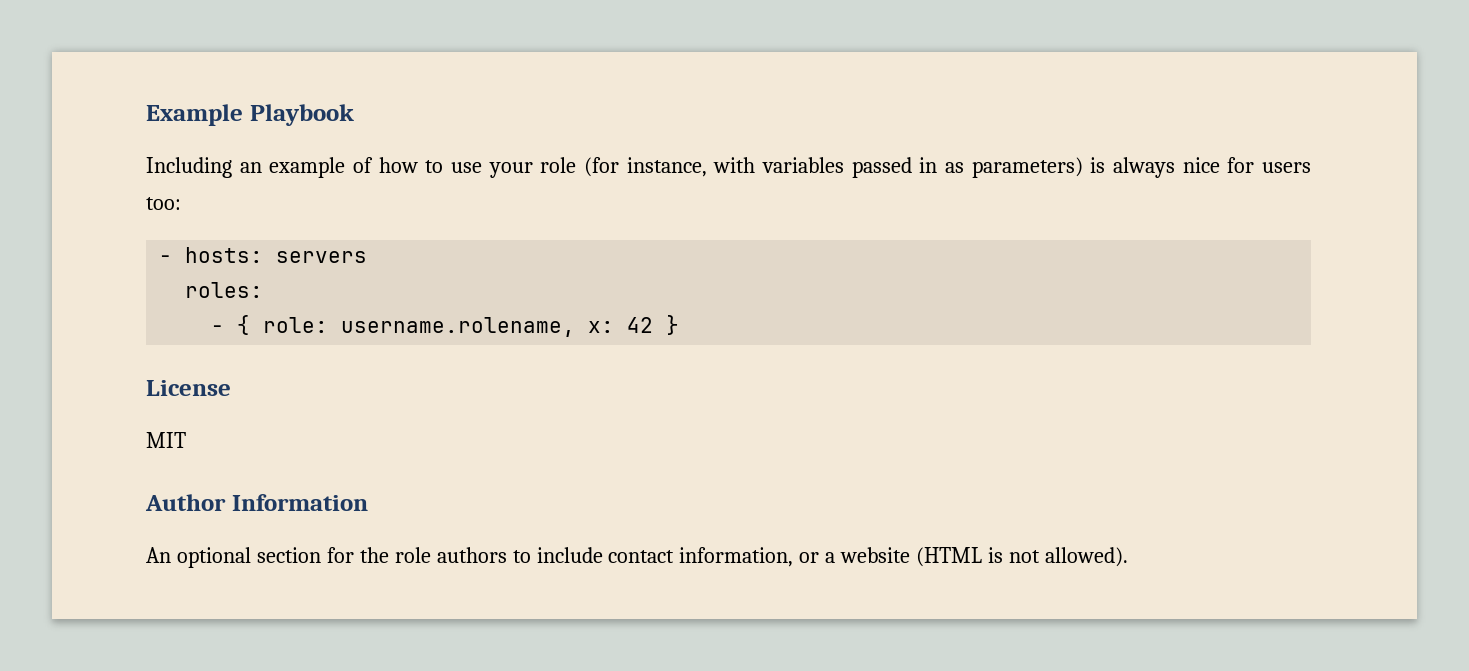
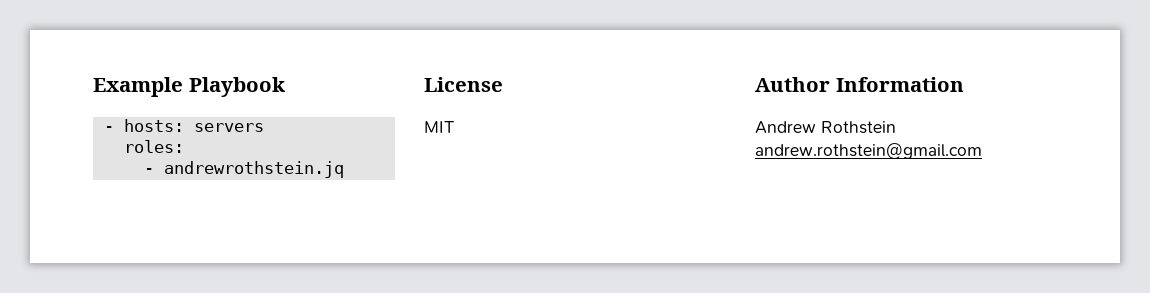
- Including an example of how to use your role (for instance, with variables passed in as parameters) is always nice for users too:
- - { role: username.rolename, x: 42 }
+ - andrewrothstein.jq
  License
  MIT
  Author Information
- An optional section for the role authors to include contact information, or a website (HTML is not allowed).
+ Andrew Rothstein andrew.rothstein@gmail.com

